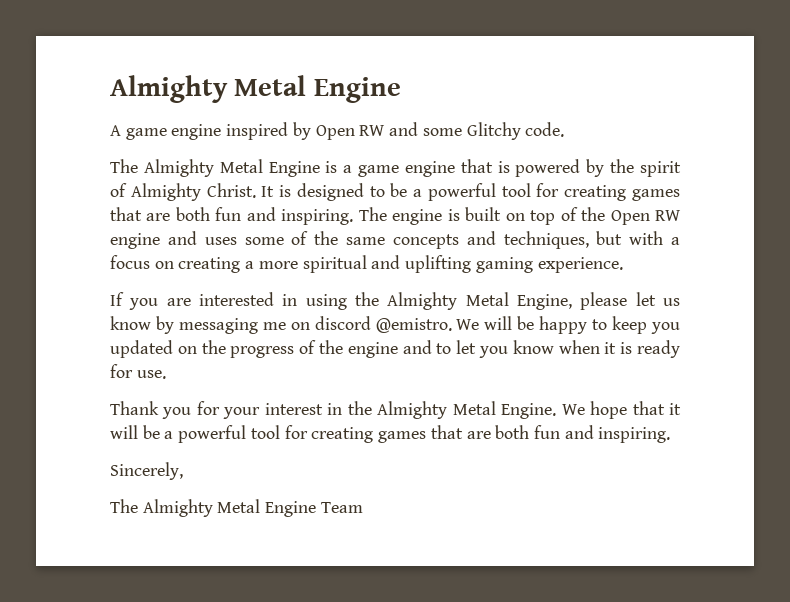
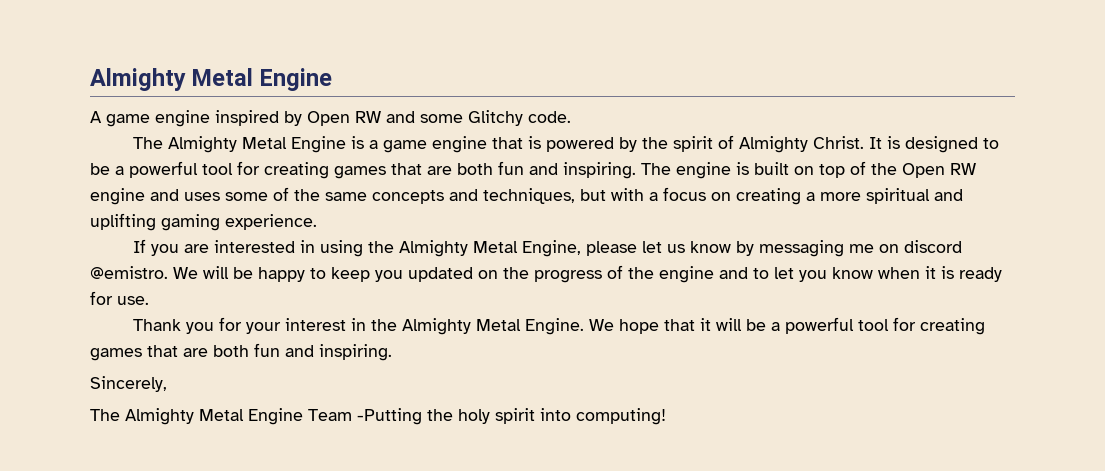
- The Almighty Metal Engine Team
+ The Almighty Metal Engine Team -Putting the holy spirit into computing!

